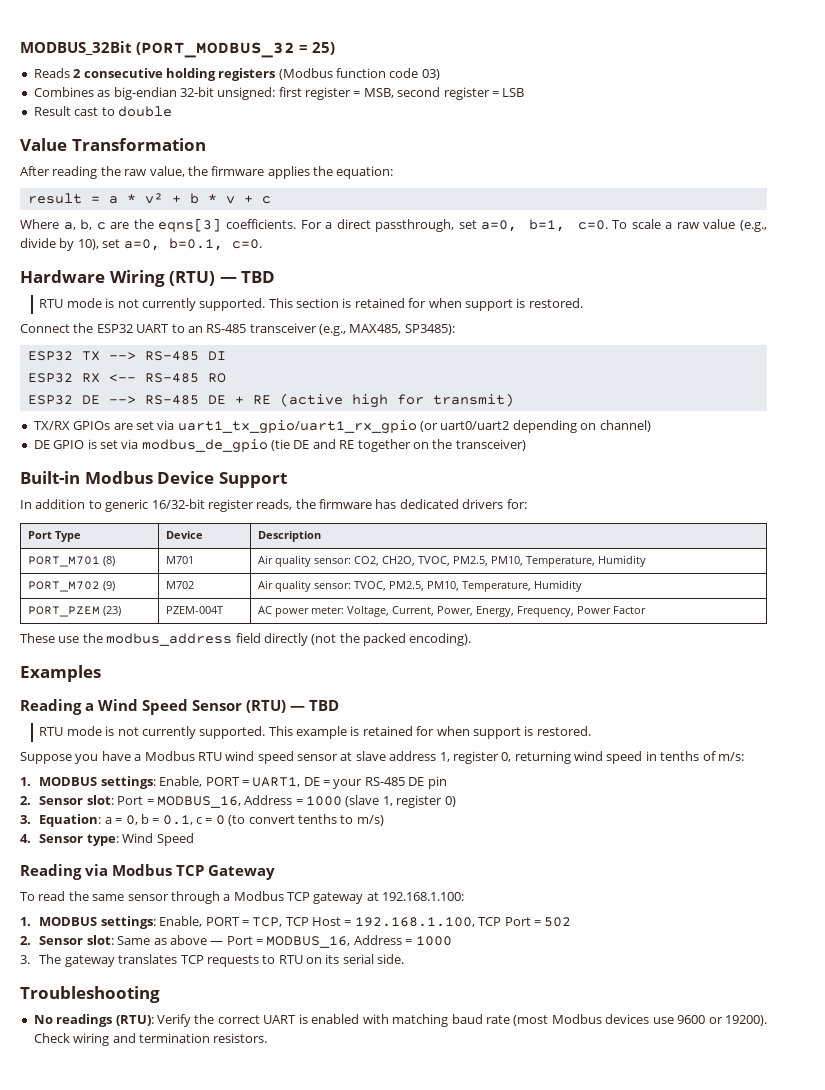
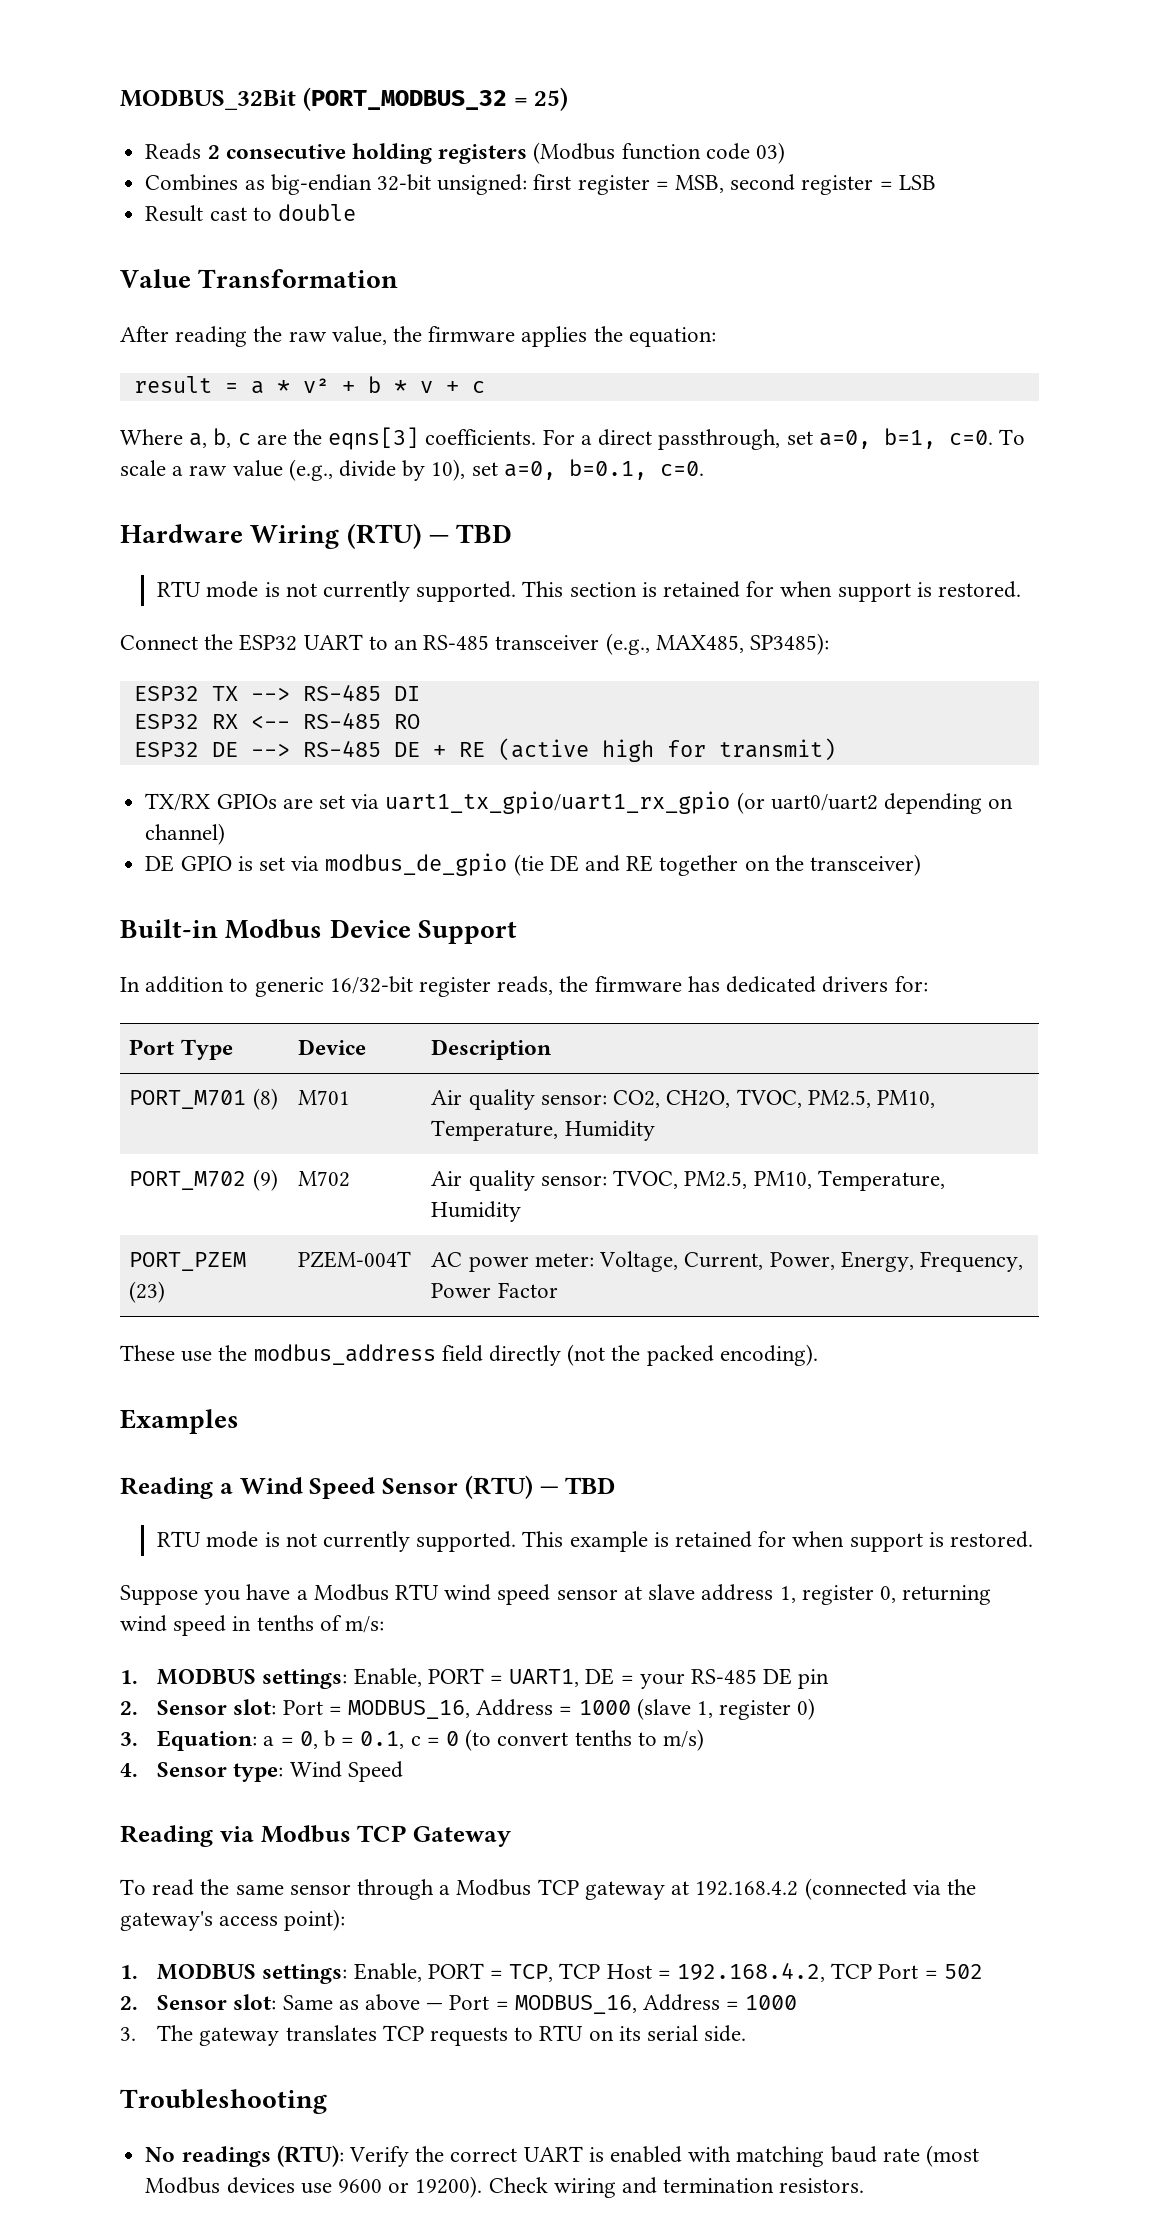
- To read the same sensor through a Modbus TCP gateway at 192.168.1.100:
+ To read the same sensor through a Modbus TCP gateway at 192.168.4.2 (connected via the gateway's access point):
- 1. MODBUS settings: Enable, PORT = TCP, TCP Host = 192.168.1.100, TCP Port = 502
+ 1. MODBUS settings: Enable, PORT = TCP, TCP Host = 192.168.4.2, TCP Port = 502

